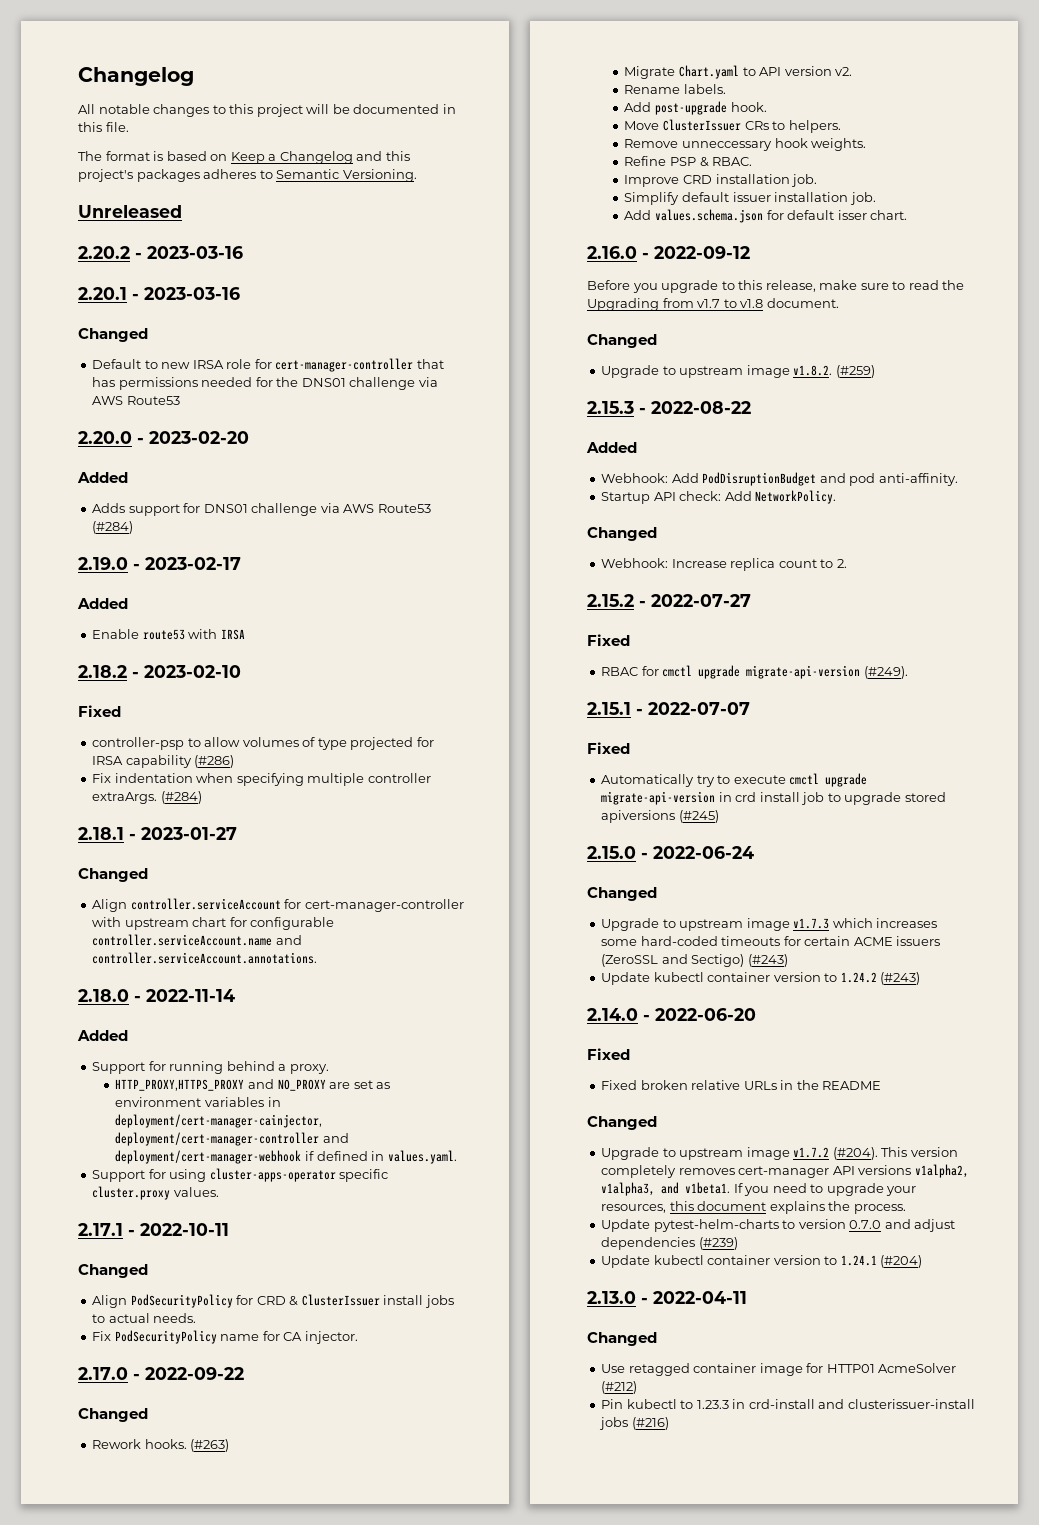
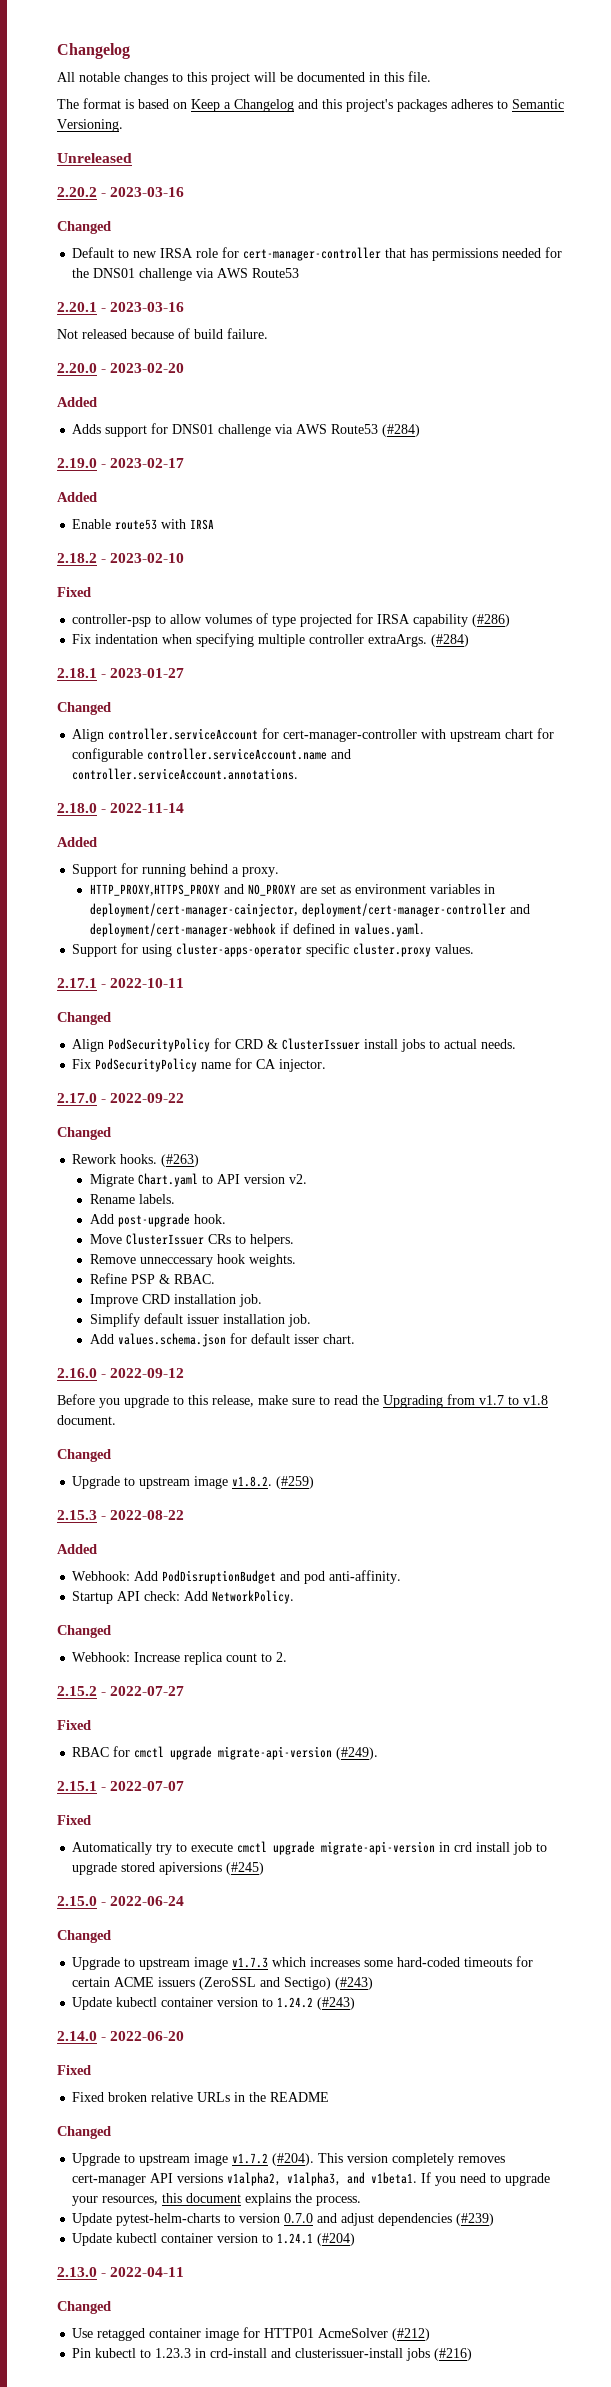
- 2.20.1 - 2023-03-16
+ 2.20.1 - 2023-03-16
+ Not released because of build failure.

